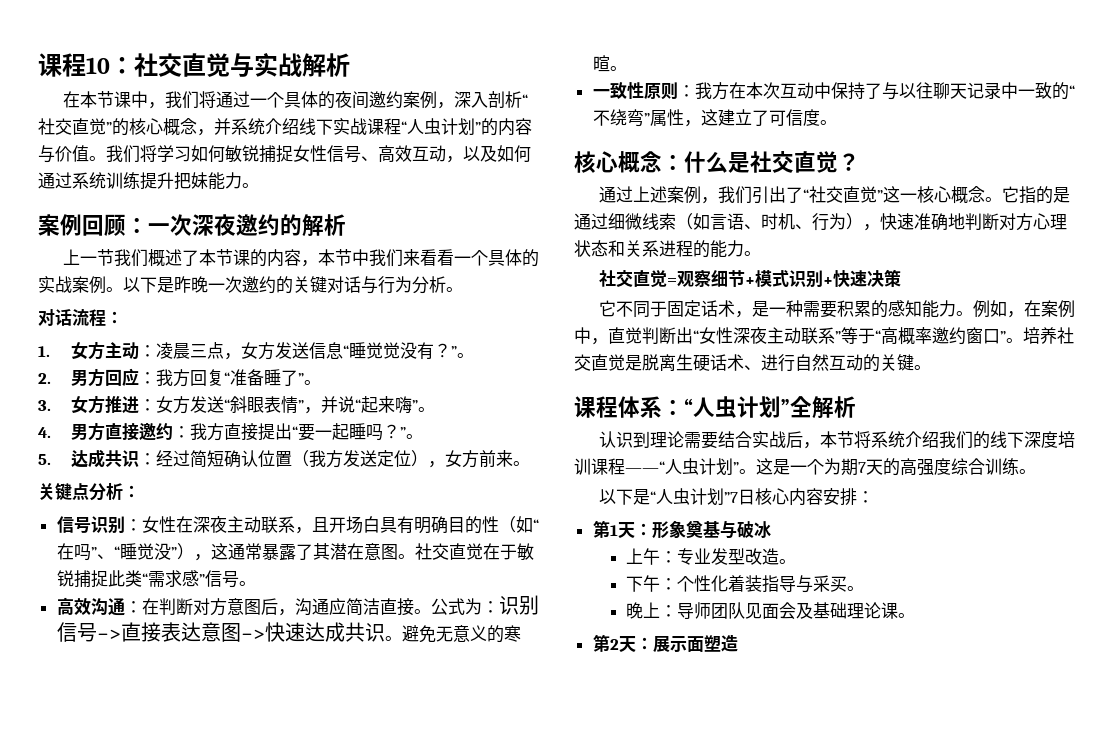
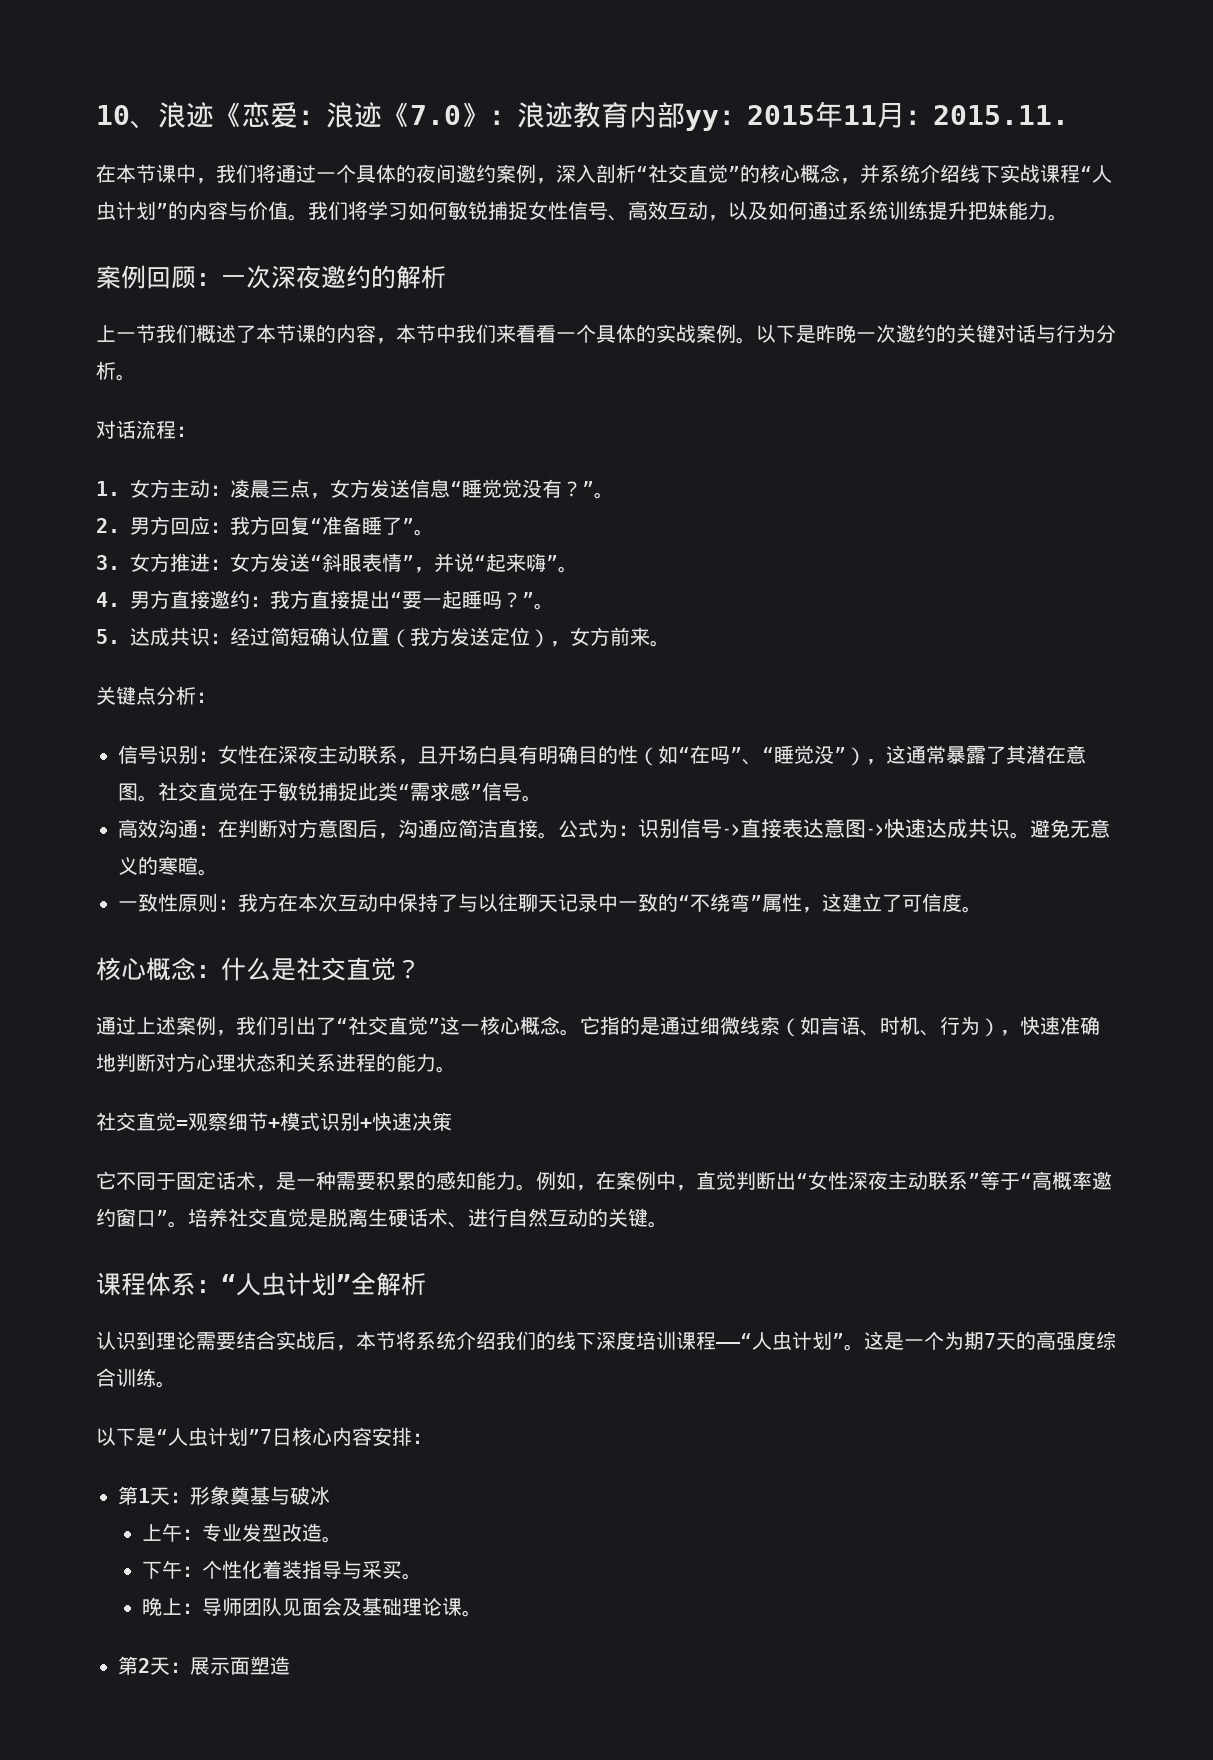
- 课程10：社交直觉与实战解析
+ 10、浪迹《恋爱：浪迹《7.0》：浪迹教育内部yy：2015年11月：2015.11.

